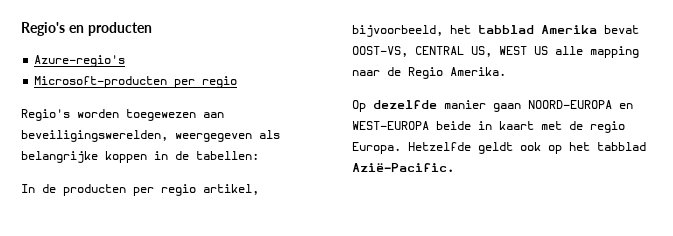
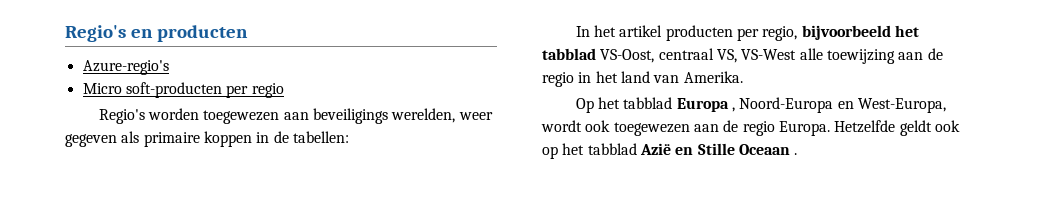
- Microsoft-producten per regio
+ Micro soft-producten per regio
- Regio's worden toegewezen aan beveiligingswerelden, weergegeven als belangrijke koppen in de tabellen:
+ Regio's worden toegewezen aan beveiligings werelden, weer gegeven als primaire koppen in de tabellen:
- In de producten per regio artikel, bijvoorbeeld, het tabblad Amerika bevat OOST-VS, CENTRAL US, WEST US alle mapping naar de Regio Amerika.
- Op dezelfde manier gaan NOORD-EUROPA en WEST-EUROPA beide in kaart met de regio Europa.
+ In het artikel producten per regio, bijvoorbeeld het tabblad VS-Oost, centraal VS, VS-West alle toewijzing aan de regio in het land van Amerika.
+ Op het tabblad Europa , Noord-Europa en West-Europa, wordt ook toegewezen aan de regio Europa.
- Hetzelfde geldt ook op het tabblad Azië-Pacific.
+ Hetzelfde geldt ook op het tabblad Azië en Stille Oceaan .

